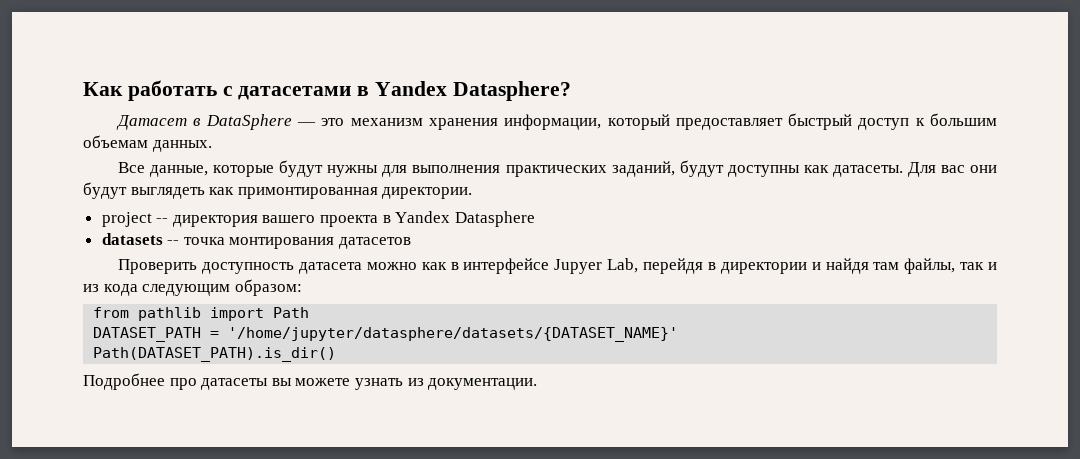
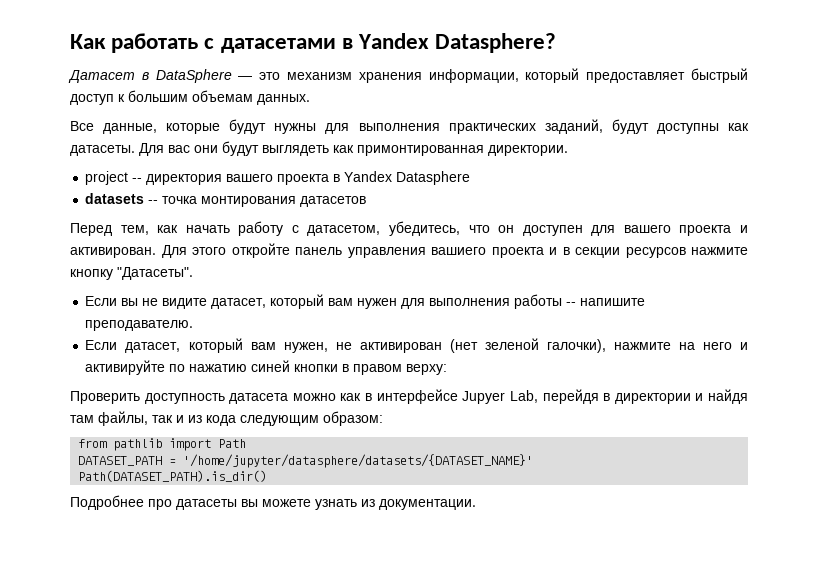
+ Перед тем, как начать работу с датасетом, убедитесь, что он доступен для вашего проекта и активирован. Для этого откройте панель управления вашиего проекта и в секции ресурсов нажмите кнопку "Датасеты".
+ Если вы не видите датасет, который вам нужен для выполнения работы -- напишите преподавателю.
+ Если датасет, который вам нужен, не активирован (нет зеленой галочки), нажмите на него и активируйте по нажатию синей кнопки в правом верху:

